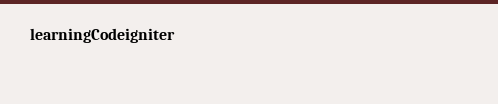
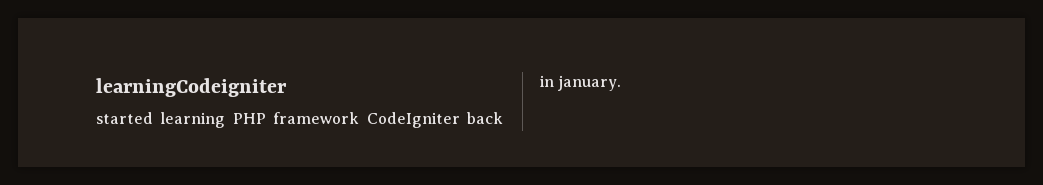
+ started learning PHP framework CodeIgniter back in january.

